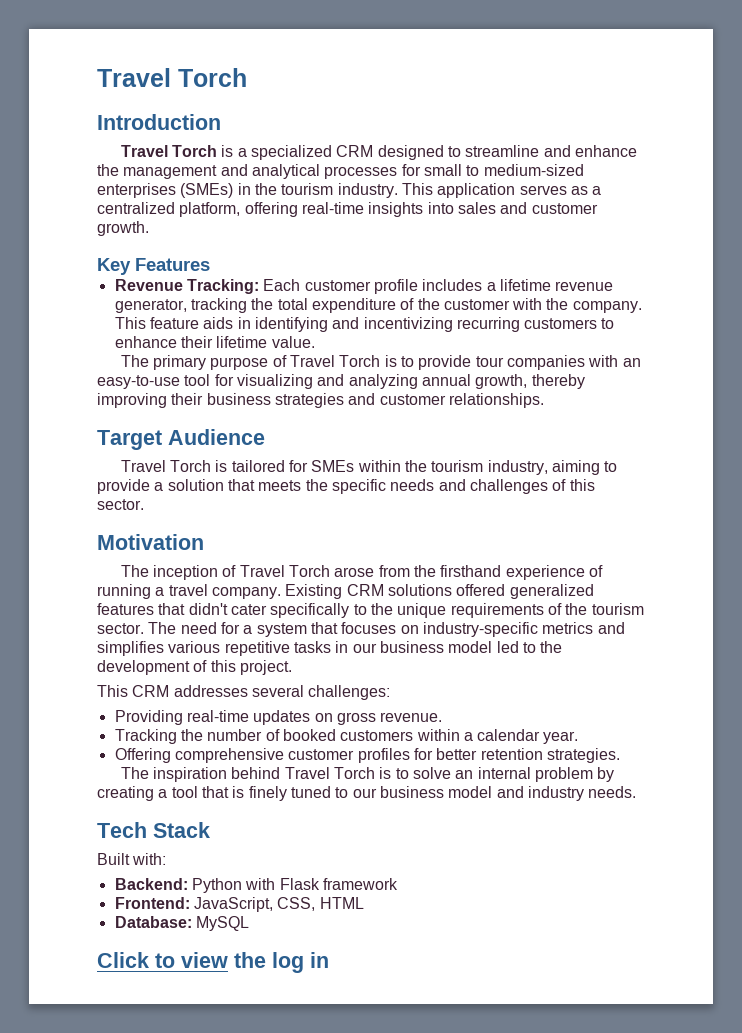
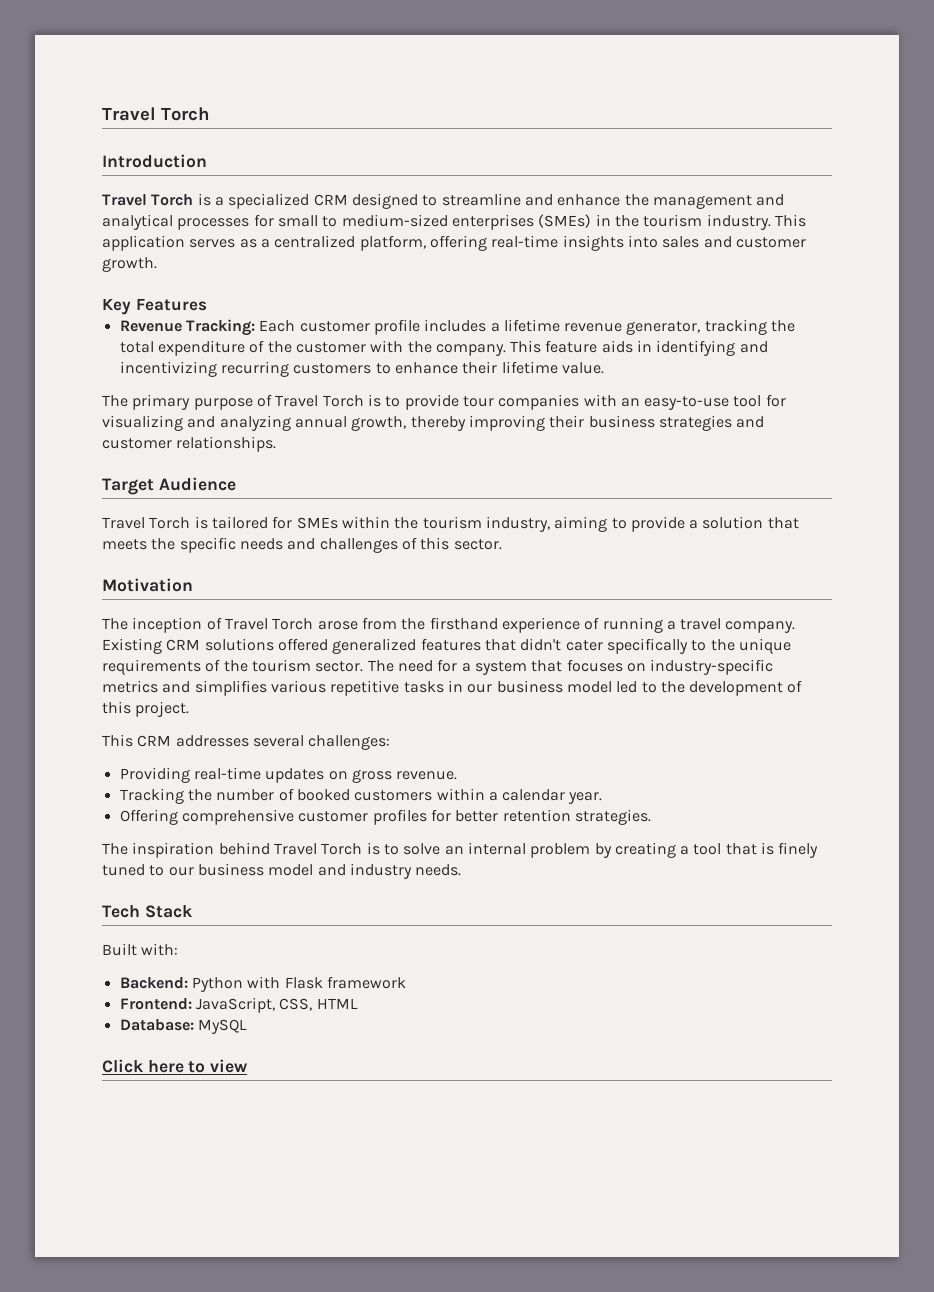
- Click to view the log in
+ Click here to view

